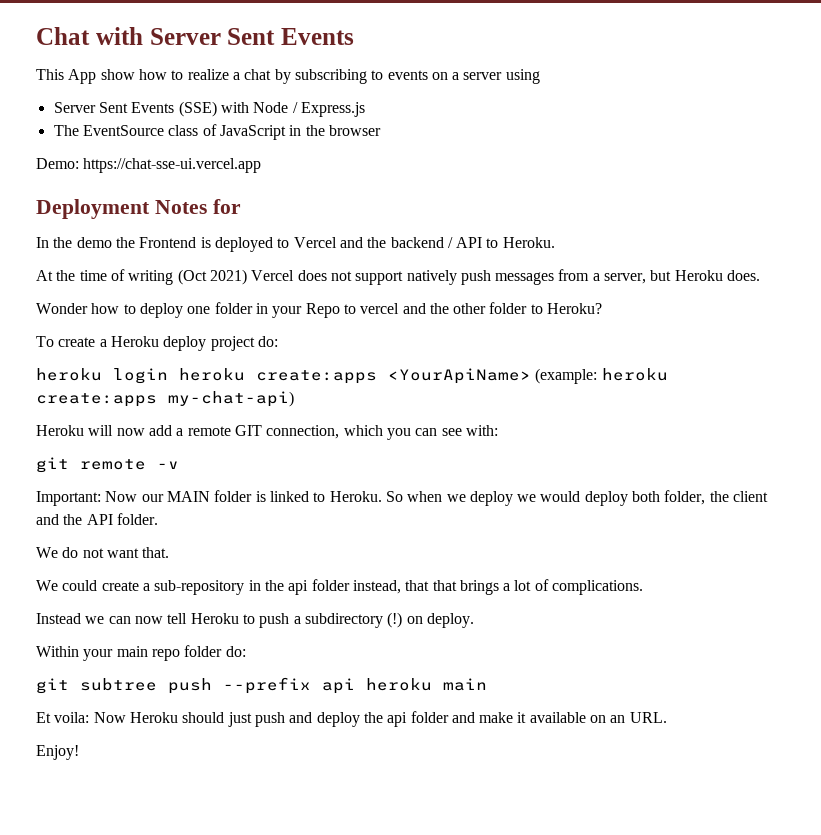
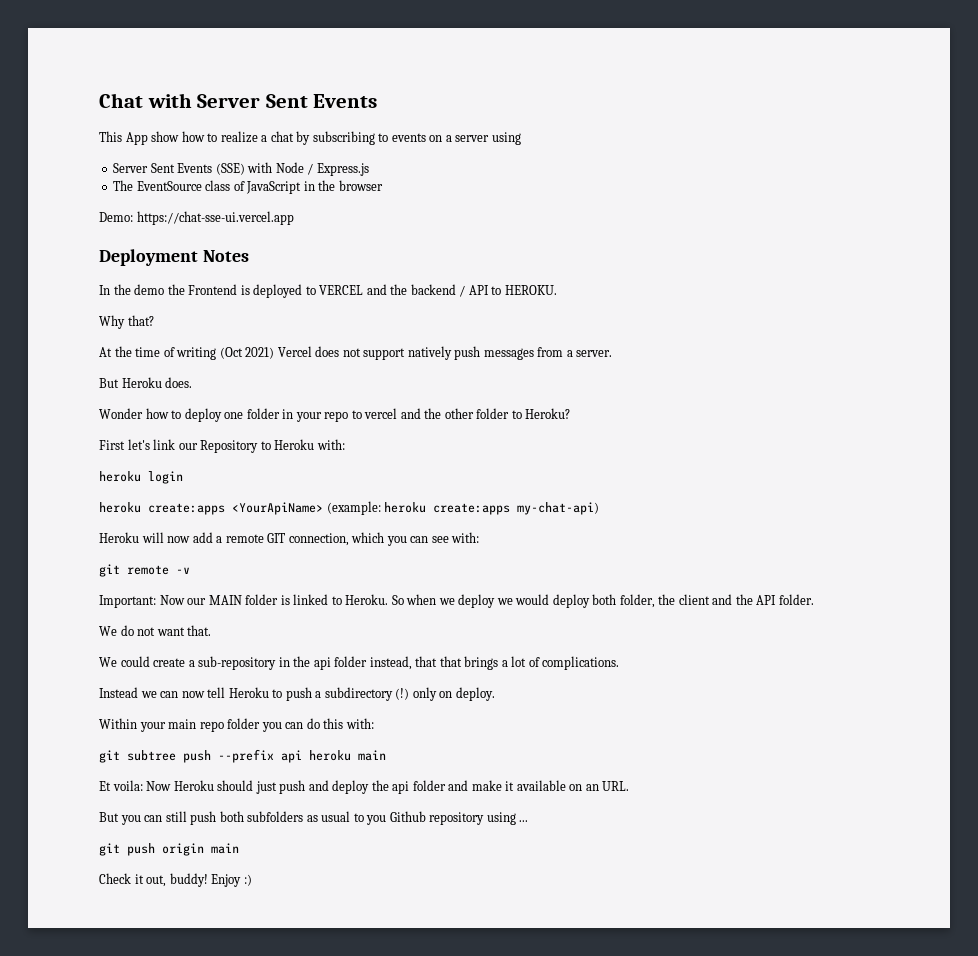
- Deployment Notes for
+ Deployment Notes
- In the demo the Frontend is deployed to Vercel and the backend / API to Heroku.
+ In the demo the Frontend is deployed to VERCEL and the backend / API to HEROKU.
+ Why that?
- At the time of writing (Oct 2021) Vercel does not support natively push messages from a server, but Heroku does.
+ At the time of writing (Oct 2021) Vercel does not support natively push messages from a server.
+ But Heroku does.
- Wonder how to deploy one folder in your Repo to vercel and the other folder to Heroku?
+ Wonder how to deploy one folder in your repo to vercel and the other folder to Heroku?
- To create a Heroku deploy project do:
+ First let's link our Repository to Heroku with:
- heroku login heroku create:apps <YourApiName> (example: heroku create:apps my-chat-api)
+ heroku login
+ heroku create:apps <YourApiName> (example: heroku create:apps my-chat-api)
- Instead we can now tell Heroku to push a subdirectory (!) on deploy.
+ Instead we can now tell Heroku to push a subdirectory (!) only on deploy.
- Within your main repo folder do:
+ Within your main repo folder you can do this with:
- Enjoy!
+ But you can still push both subfolders as usual to you Github repository using ...
+ git push origin main
+ Check it out, buddy! Enjoy :)

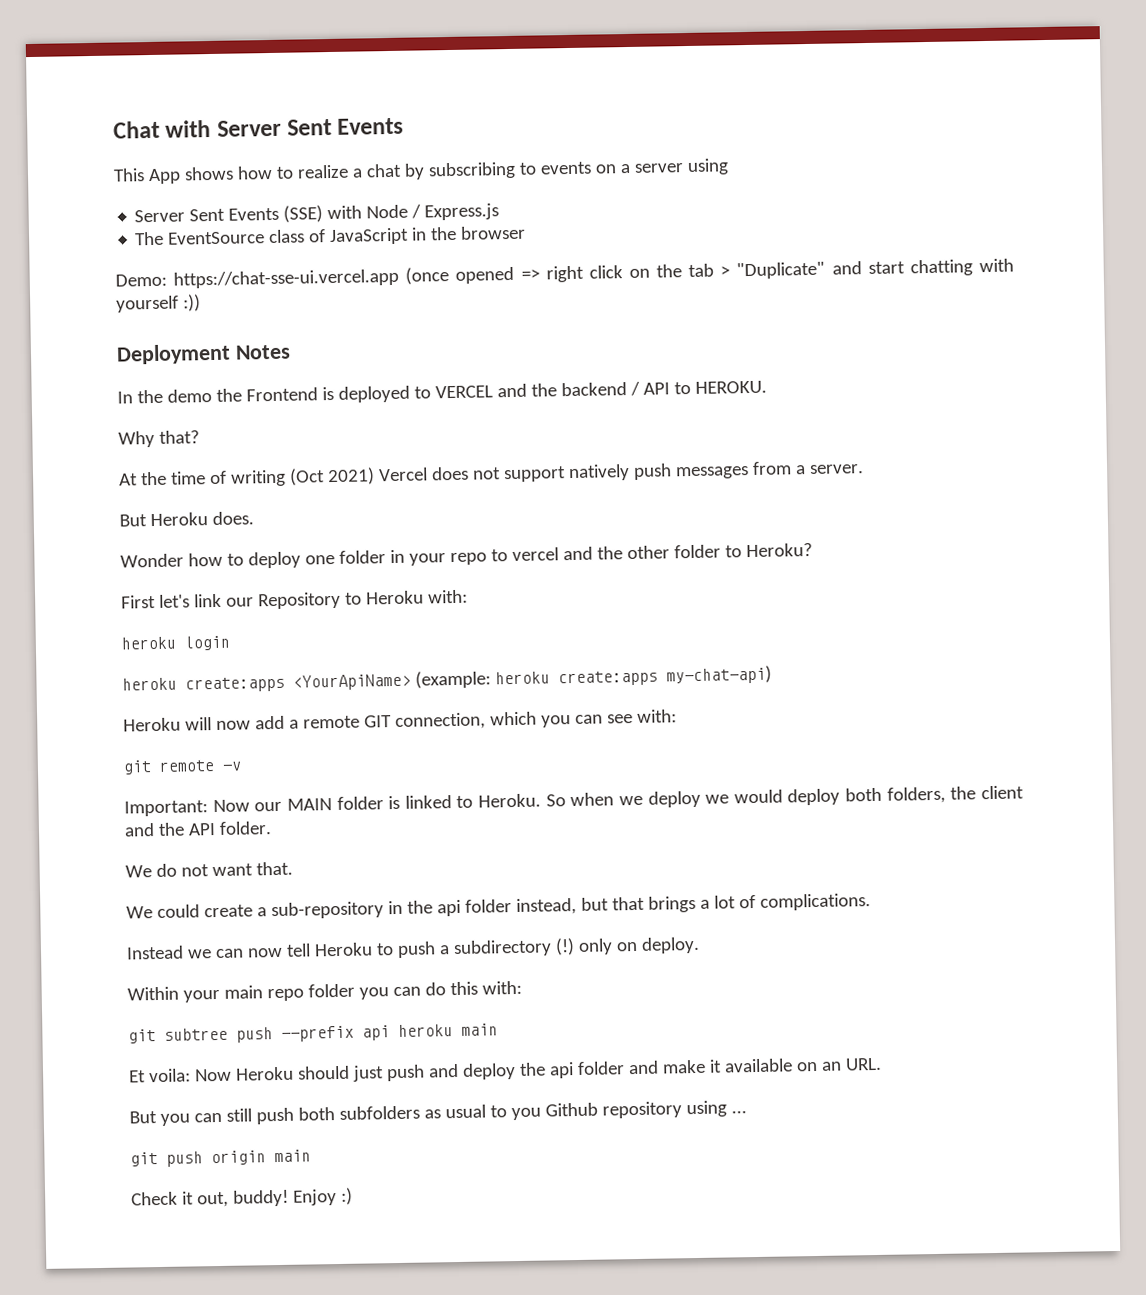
- This App show how to realize a chat by subscribing to events on a server using
+ This App shows how to realize a chat by subscribing to events on a server using
- Demo: https://chat-sse-ui.vercel.app
+ Demo: https://chat-sse-ui.vercel.app (once opened => right click on the tab > "Duplicate" and start chatting with yourself :))
- So when we deploy we would deploy both folder, the client and the API folder.
+ So when we deploy we would deploy both folders, the client and the API folder.
- We could create a sub-repository in the api folder instead, that that brings a lot of complications.
+ We could create a sub-repository in the api folder instead, but that brings a lot of complications.

